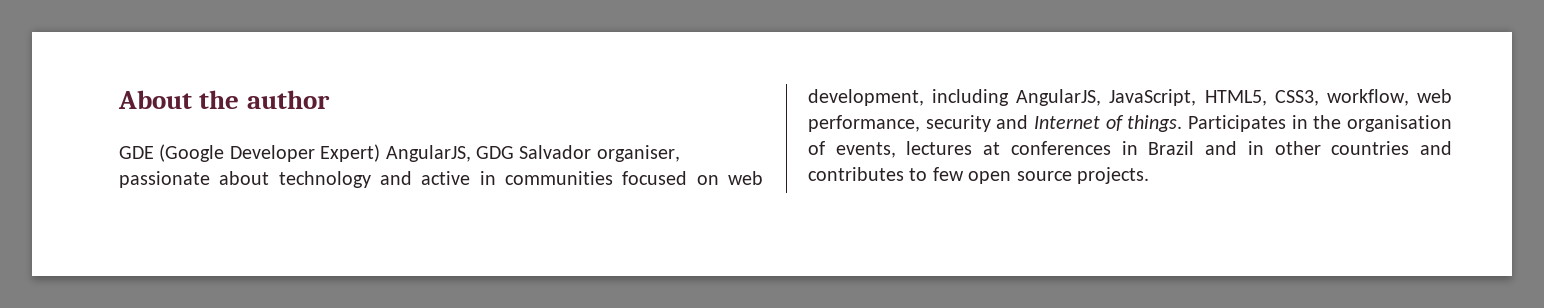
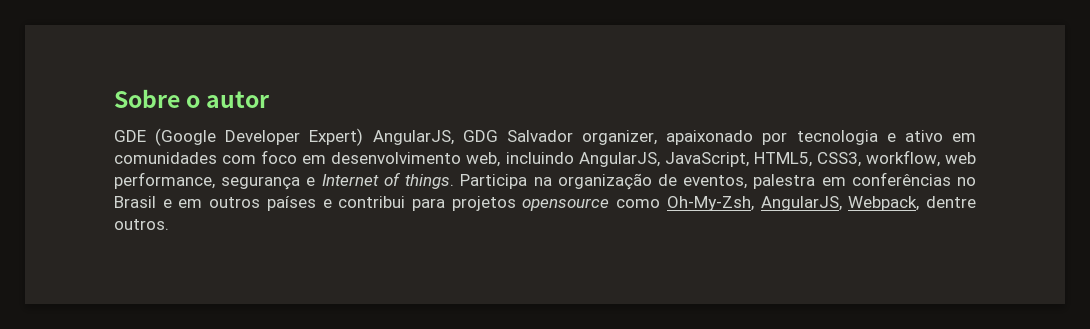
- About the author
+ Sobre o autor
- GDE (Google Developer Expert) AngularJS, GDG Salvador organiser, passionate about technology and active in communities focused on web development, including AngularJS, JavaScript, HTML5, CSS3, workflow, web performance, security and Internet of things.
+ GDE (Google Developer Expert) AngularJS, GDG Salvador organizer, apaixonado por tecnologia e ativo em comunidades com foco em desenvolvimento web, incluindo AngularJS, JavaScript, HTML5, CSS3, workflow, web performance, segurança e Internet of things.
- Participates in the organisation of events, lectures at conferences in Brazil and in other countries and contributes to few open source projects.
+ Participa na organização de eventos, palestra em conferências no Brasil e em outros países e contribui para projetos opensource como Oh-My-Zsh, AngularJS, Webpack, dentre outros.

